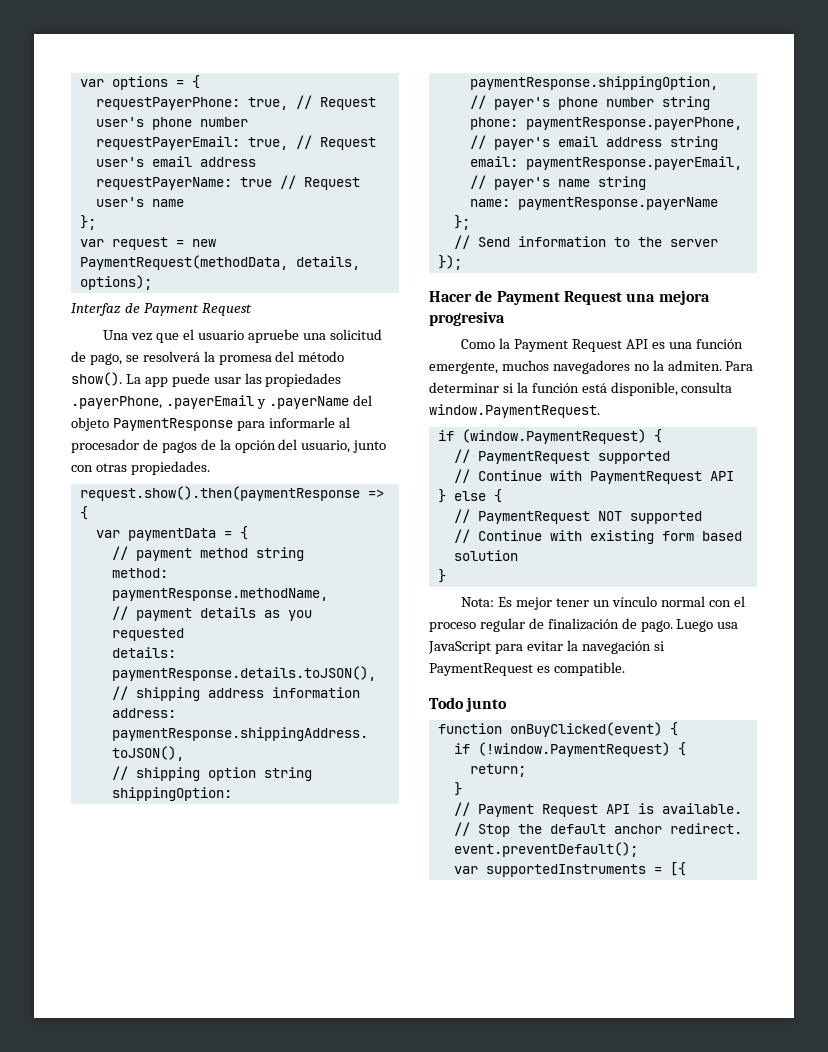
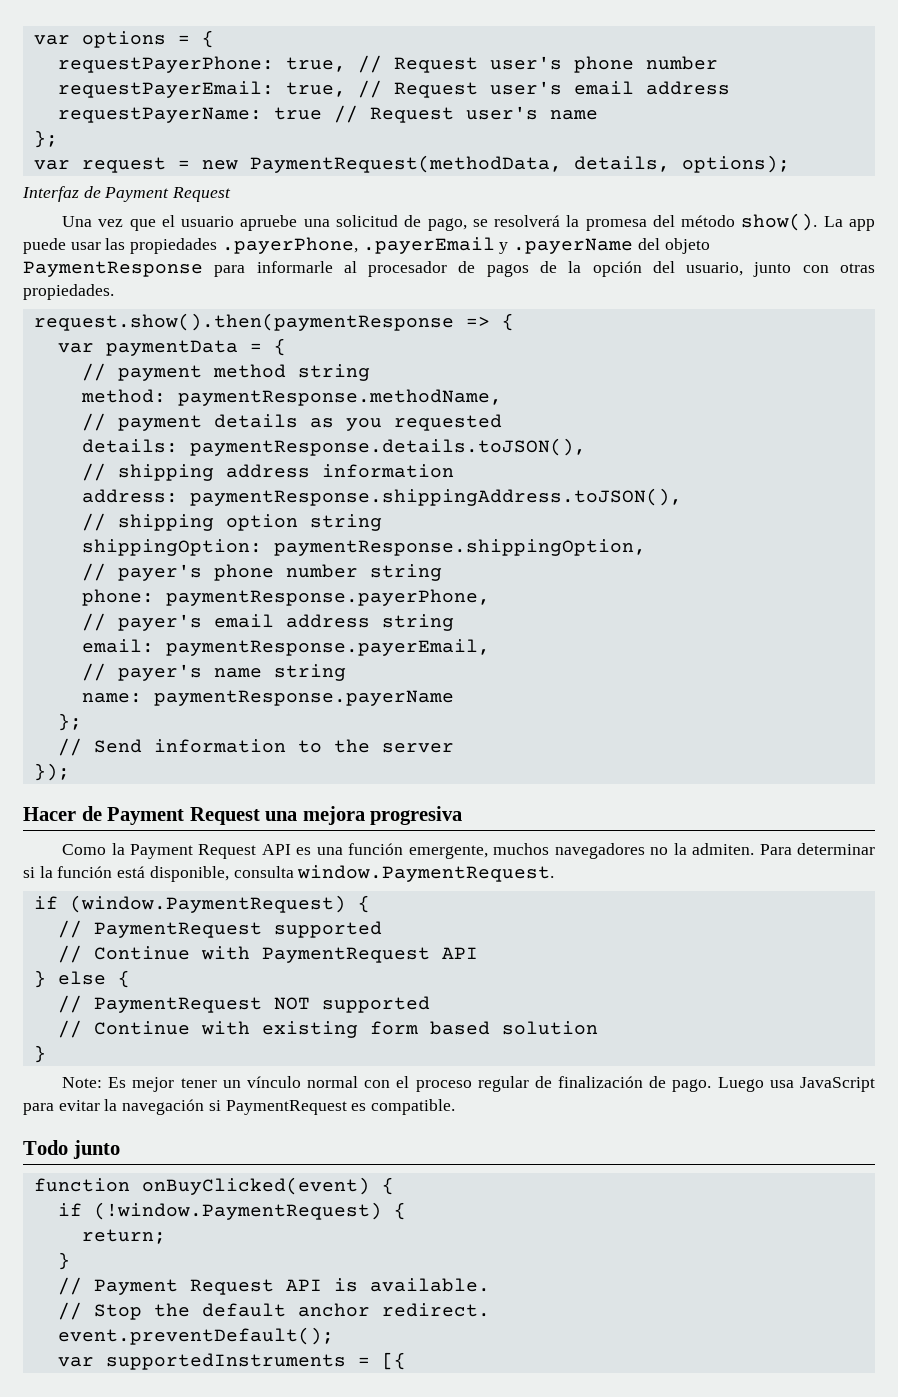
- Nota: Es mejor tener un vínculo normal con el proceso regular de finalización de pago.
+ Note: Es mejor tener un vínculo normal con el proceso regular de finalización de pago.

